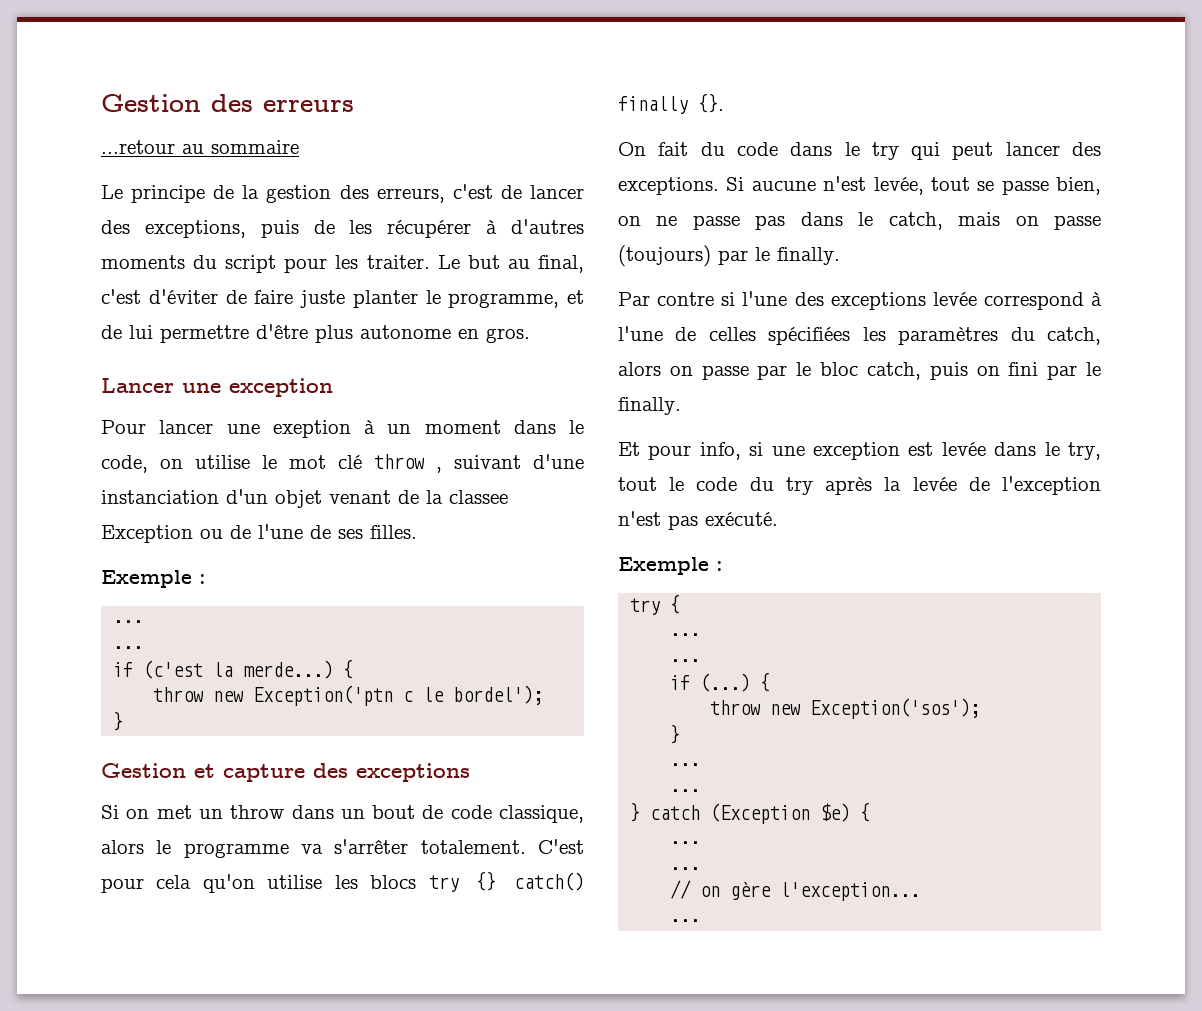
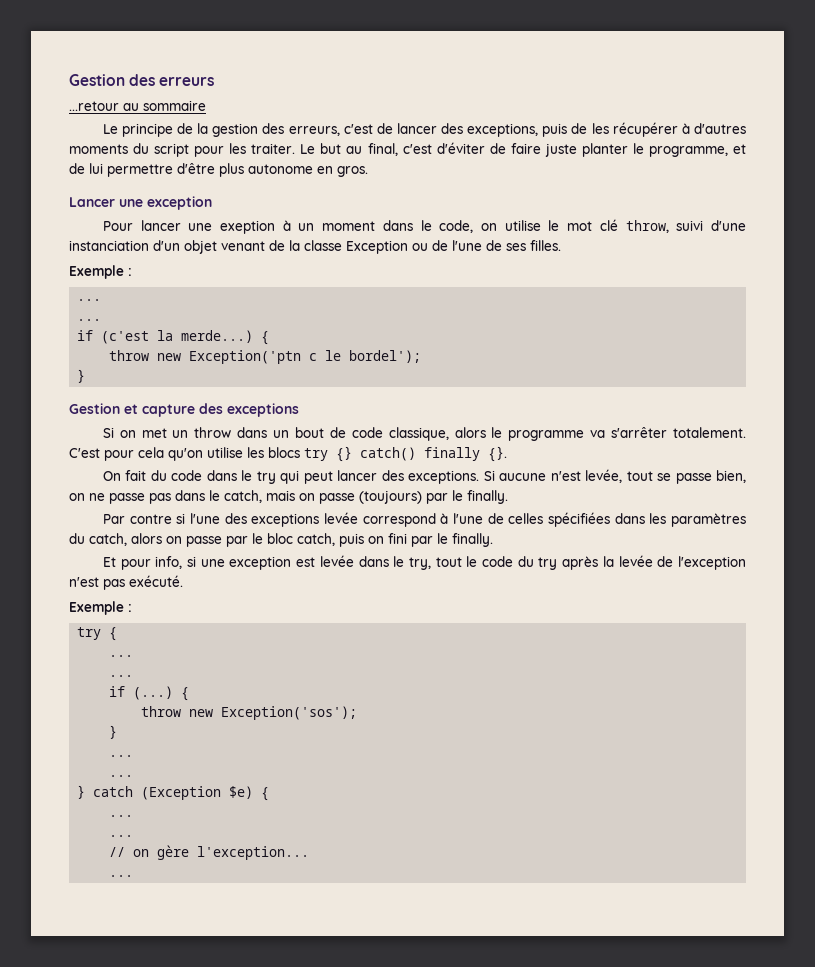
- Pour lancer une exeption à un moment dans le code, on utilise le mot clé throw , suivant d'une instanciation d'un objet venant de la classee Exception ou de l'une de ses filles.
+ Pour lancer une exeption à un moment dans le code, on utilise le mot clé throw, suivi d'une instanciation d'un objet venant de la classe Exception ou de l'une de ses filles.
- Par contre si l'une des exceptions levée correspond à l'une de celles spécifiées les paramètres du catch, alors on passe par le bloc catch, puis on fini par le finally.
+ Par contre si l'une des exceptions levée correspond à l'une de celles spécifiées dans les paramètres du catch, alors on passe par le bloc catch, puis on fini par le finally.

